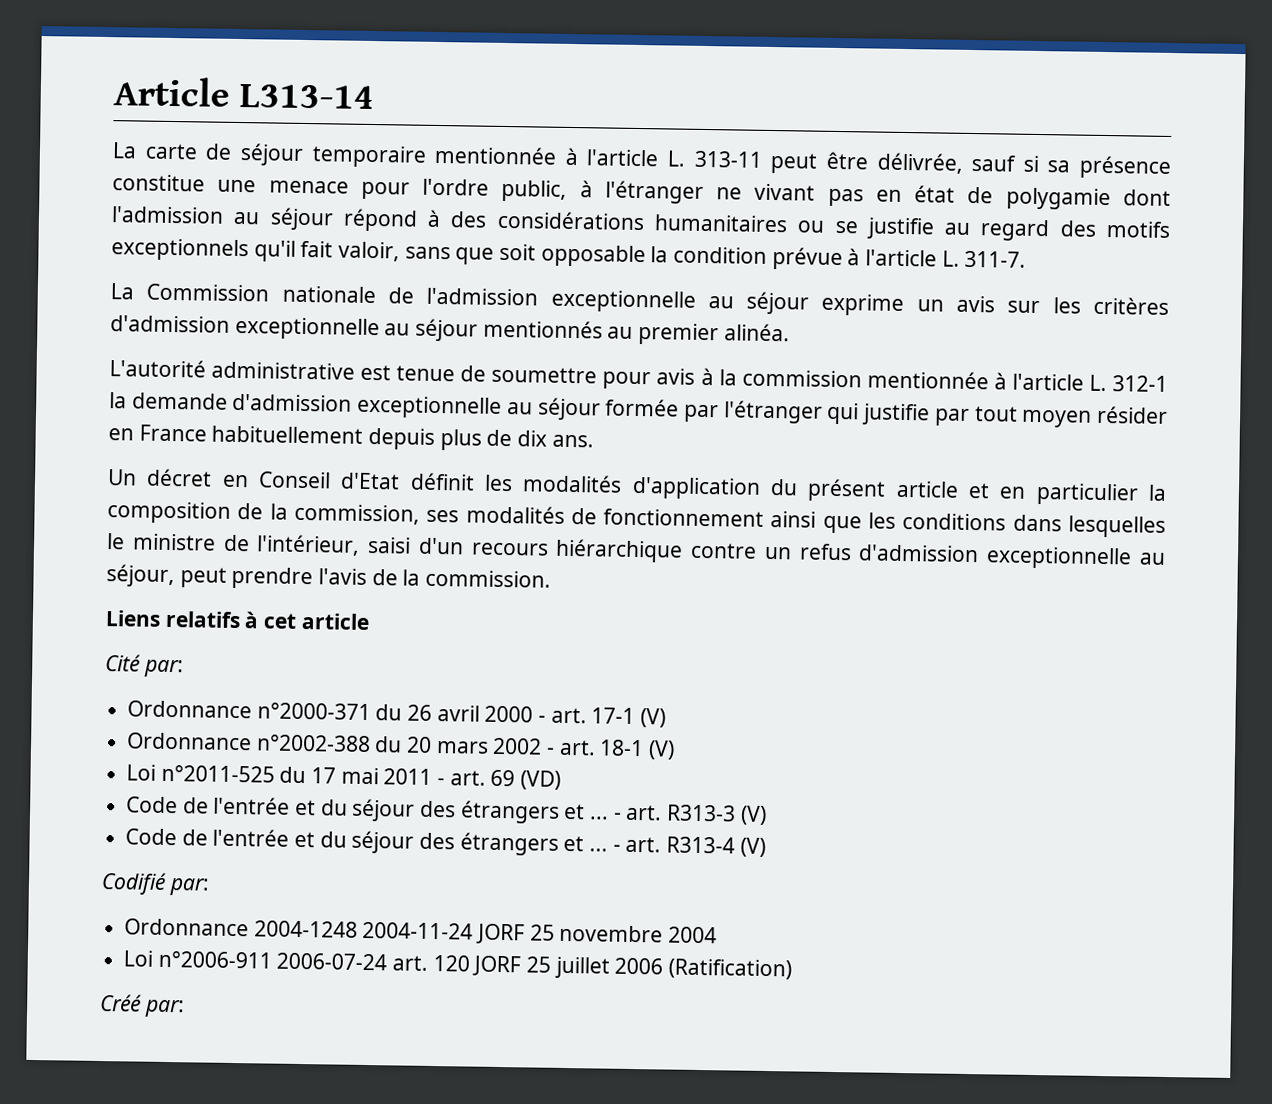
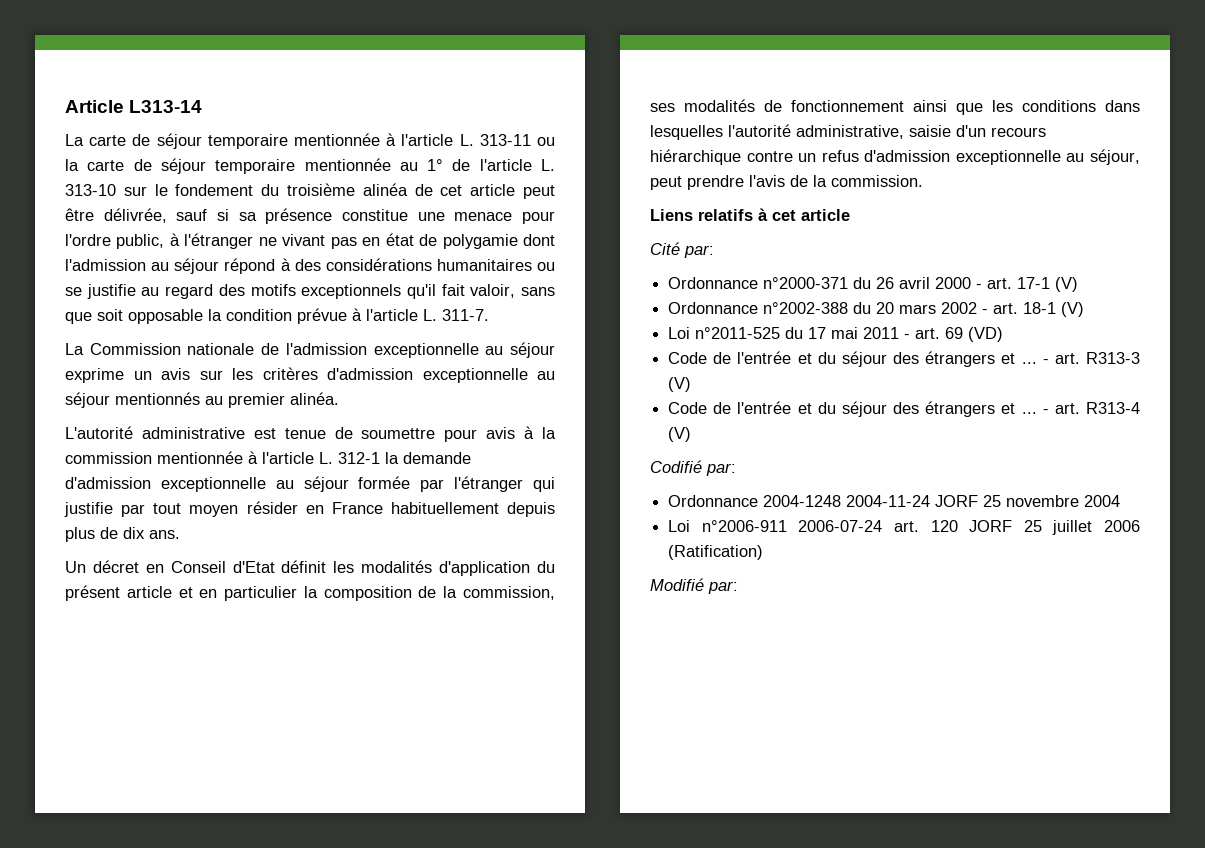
- La carte de séjour temporaire mentionnée à l'article L. 313-11 peut être délivrée, sauf si sa présence constitue une menace pour l'ordre public, à l'étranger ne vivant pas en état de polygamie dont l'admission au séjour répond à des considérations humanitaires ou se justifie au regard des motifs exceptionnels qu'il fait valoir, sans que soit opposable la condition prévue à l'article L. 311-7.
+ La carte de séjour temporaire mentionnée à l'article L. 313-11 ou la carte de séjour temporaire mentionnée au 1° de l'article L. 313-10 sur le fondement du troisième alinéa de cet article peut être délivrée, sauf si sa présence constitue une menace pour l'ordre public, à l'étranger ne vivant pas en état de polygamie dont l'admission au séjour répond à des considérations humanitaires ou se justifie au regard des motifs exceptionnels qu'il fait valoir, sans que soit opposable la condition prévue à l'article L. 311-7.
- Un décret en Conseil d'Etat définit les modalités d'application du présent article et en particulier la composition de la commission, ses modalités de fonctionnement ainsi que les conditions dans lesquelles le ministre de l'intérieur, saisi d'un recours hiérarchique contre un refus d'admission exceptionnelle au séjour, peut prendre l'avis de la commission.
+ Un décret en Conseil d'Etat définit les modalités d'application du présent article et en particulier la composition de la commission, ses modalités de fonctionnement ainsi que les conditions dans lesquelles l'autorité administrative, saisie d'un recours hiérarchique contre un refus d'admission exceptionnelle au séjour, peut prendre l'avis de la commission.
- Créé par:
+ Modifié par:

